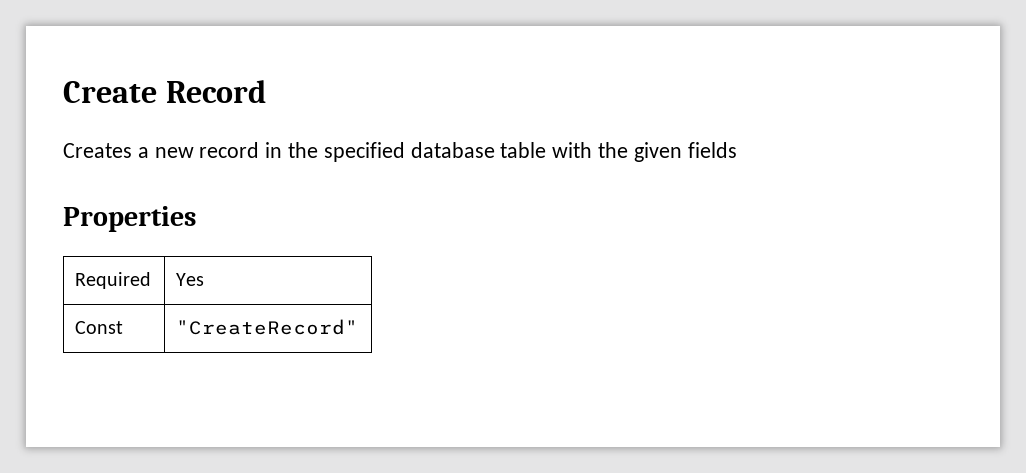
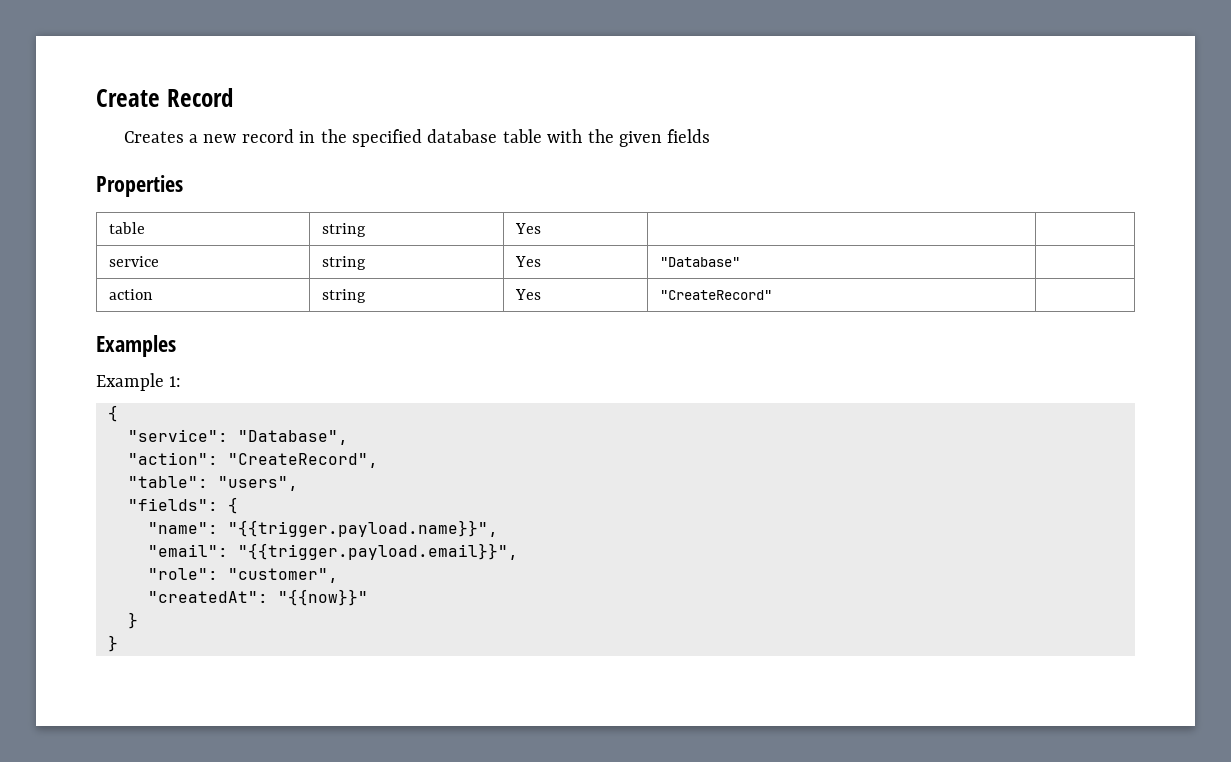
- Required | Yes
- Const | "CreateRecord"
+ table | string | Yes | |
+ service | string | Yes | "Database" |
+ action | string | Yes | "CreateRecord" |
+ Examples
+ Example 1:
+ {
+ "service": "Database",
+ "action": "CreateRecord",
+ "table": "users",
+ "fields": {
+ "name": "{{trigger.payload.name}}",
+ "email": "{{trigger.payload.email}}",
+ "role": "customer",
+ "createdAt": "{{now}}"
+ }
+ }

